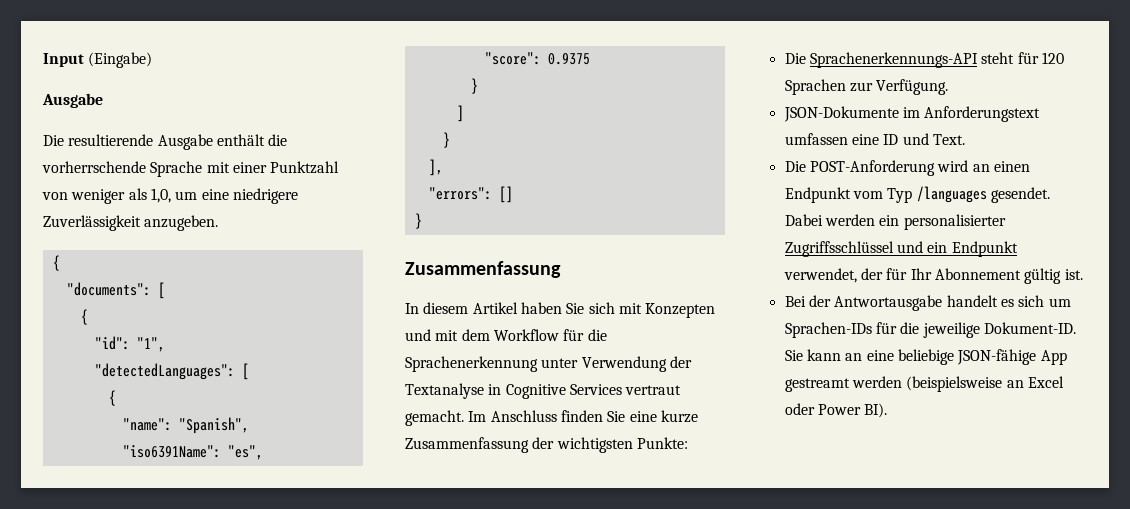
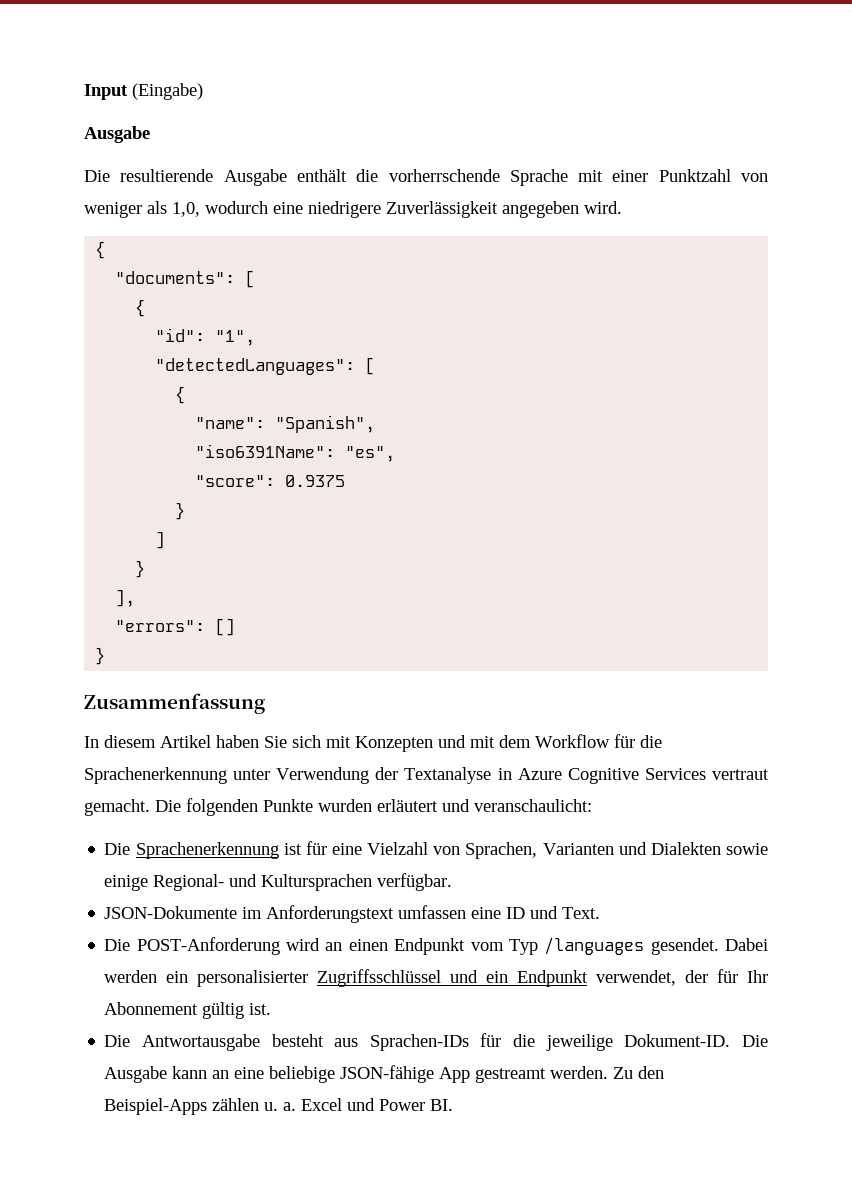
- Die resultierende Ausgabe enthält die vorherrschende Sprache mit einer Punktzahl von weniger als 1,0, um eine niedrigere Zuverlässigkeit anzugeben.
+ Die resultierende Ausgabe enthält die vorherrschende Sprache mit einer Punktzahl von weniger als 1,0, wodurch eine niedrigere Zuverlässigkeit angegeben wird.
- In diesem Artikel haben Sie sich mit Konzepten und mit dem Workflow für die Sprachenerkennung unter Verwendung der Textanalyse in Cognitive Services vertraut gemacht.
+ In diesem Artikel haben Sie sich mit Konzepten und mit dem Workflow für die Sprachenerkennung unter Verwendung der Textanalyse in Azure Cognitive Services vertraut gemacht.
- Im Anschluss finden Sie eine kurze Zusammenfassung der wichtigsten Punkte:
- Die Sprachenerkennungs-API steht für 120 Sprachen zur Verfügung.
+ Die folgenden Punkte wurden erläutert und veranschaulicht:
+ Die Sprachenerkennung ist für eine Vielzahl von Sprachen, Varianten und Dialekten sowie einige Regional- und Kultursprachen verfügbar.
- Bei der Antwortausgabe handelt es sich um Sprachen-IDs für die jeweilige Dokument-ID.
+ Die Antwortausgabe besteht aus Sprachen-IDs für die jeweilige Dokument-ID.
- Sie kann an eine beliebige JSON-fähige App gestreamt werden (beispielsweise an Excel oder Power BI).
+ Die Ausgabe kann an eine beliebige JSON-fähige App gestreamt werden. Zu den Beispiel-Apps zählen u. a. Excel und Power BI.

